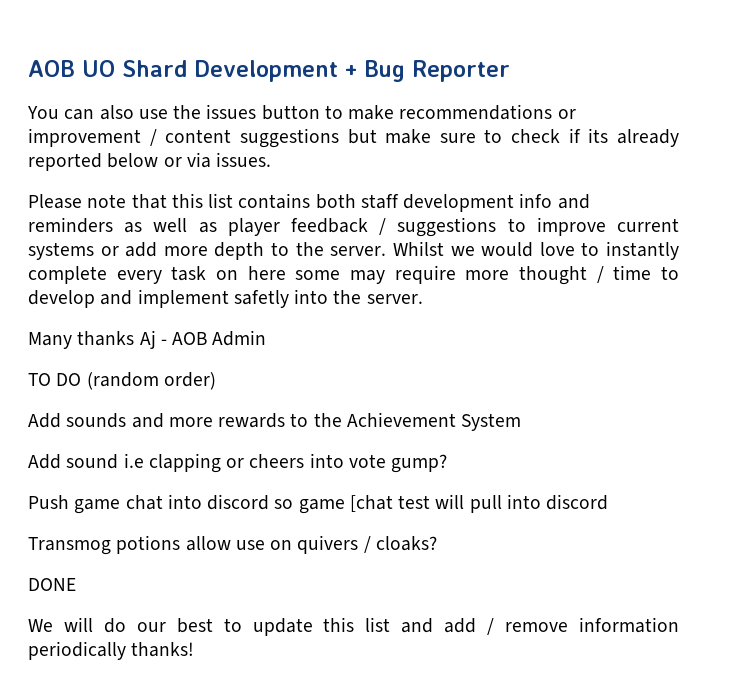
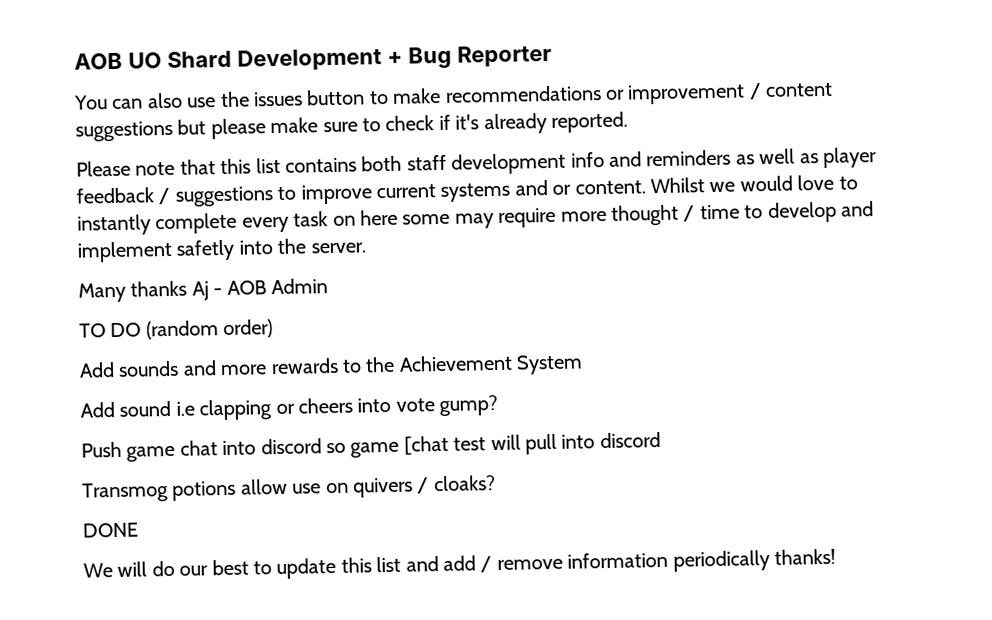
- You can also use the issues button to make recommendations or improvement / content suggestions but make sure to check if its already reported below or via issues.
+ You can also use the issues button to make recommendations or improvement / content suggestions but please make sure to check if it's already reported.
- Please note that this list contains both staff development info and reminders as well as player feedback / suggestions to improve current systems or add more depth to the server.
+ Please note that this list contains both staff development info and reminders as well as player feedback / suggestions to improve current systems and or content.

